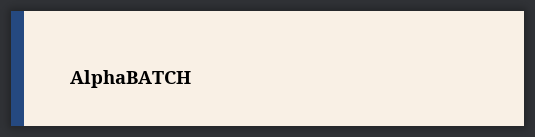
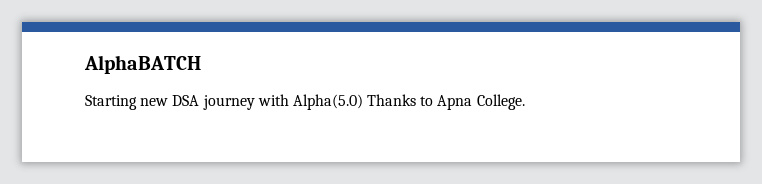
+ Starting new DSA journey with Alpha(5.0) Thanks to Apna College.

